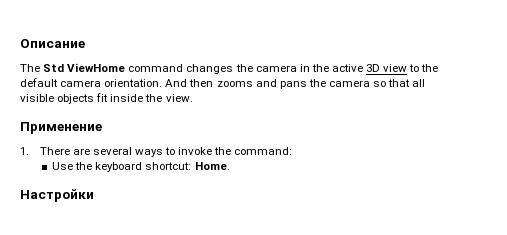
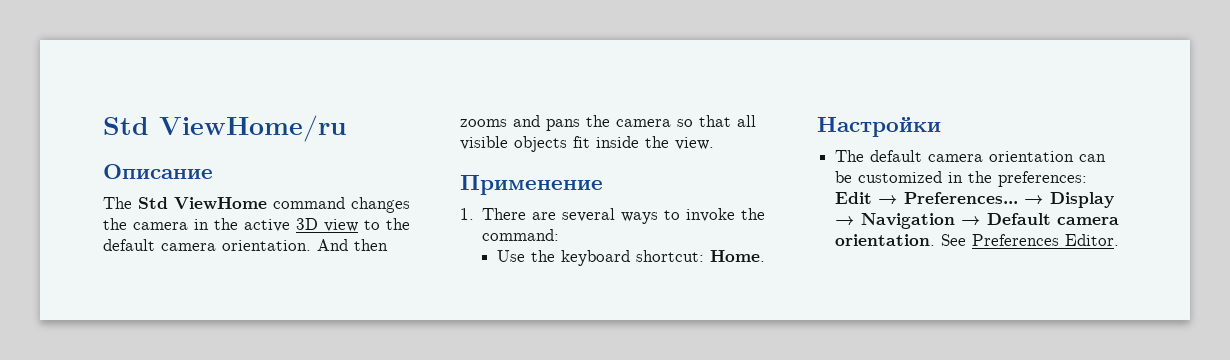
+ Std ViewHome/ru
+ The default camera orientation can be customized in the preferences: Edit → Preferences... → Display → Navigation → Default camera orientation. See Preferences Editor.

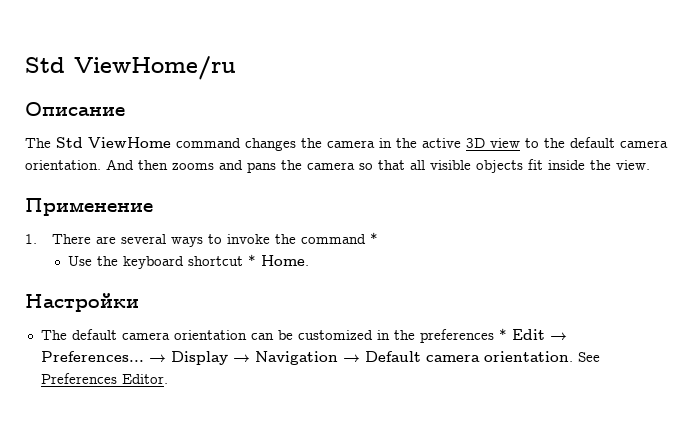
- 1. There are several ways to invoke the command:
+ 1. There are several ways to invoke the command *
- Use the keyboard shortcut: Home.
+ Use the keyboard shortcut * Home.
- The default camera orientation can be customized in the preferences: Edit → Preferences...
+ The default camera orientation can be customized in the preferences * Edit → Preferences...

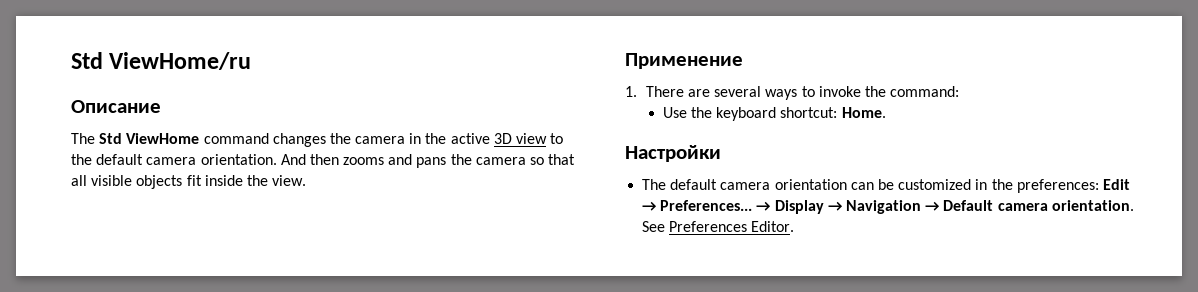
- 1. There are several ways to invoke the command *
+ 1. There are several ways to invoke the command:
- Use the keyboard shortcut * Home.
+ Use the keyboard shortcut: Home.
- The default camera orientation can be customized in the preferences * Edit → Preferences...
+ The default camera orientation can be customized in the preferences: Edit → Preferences...

